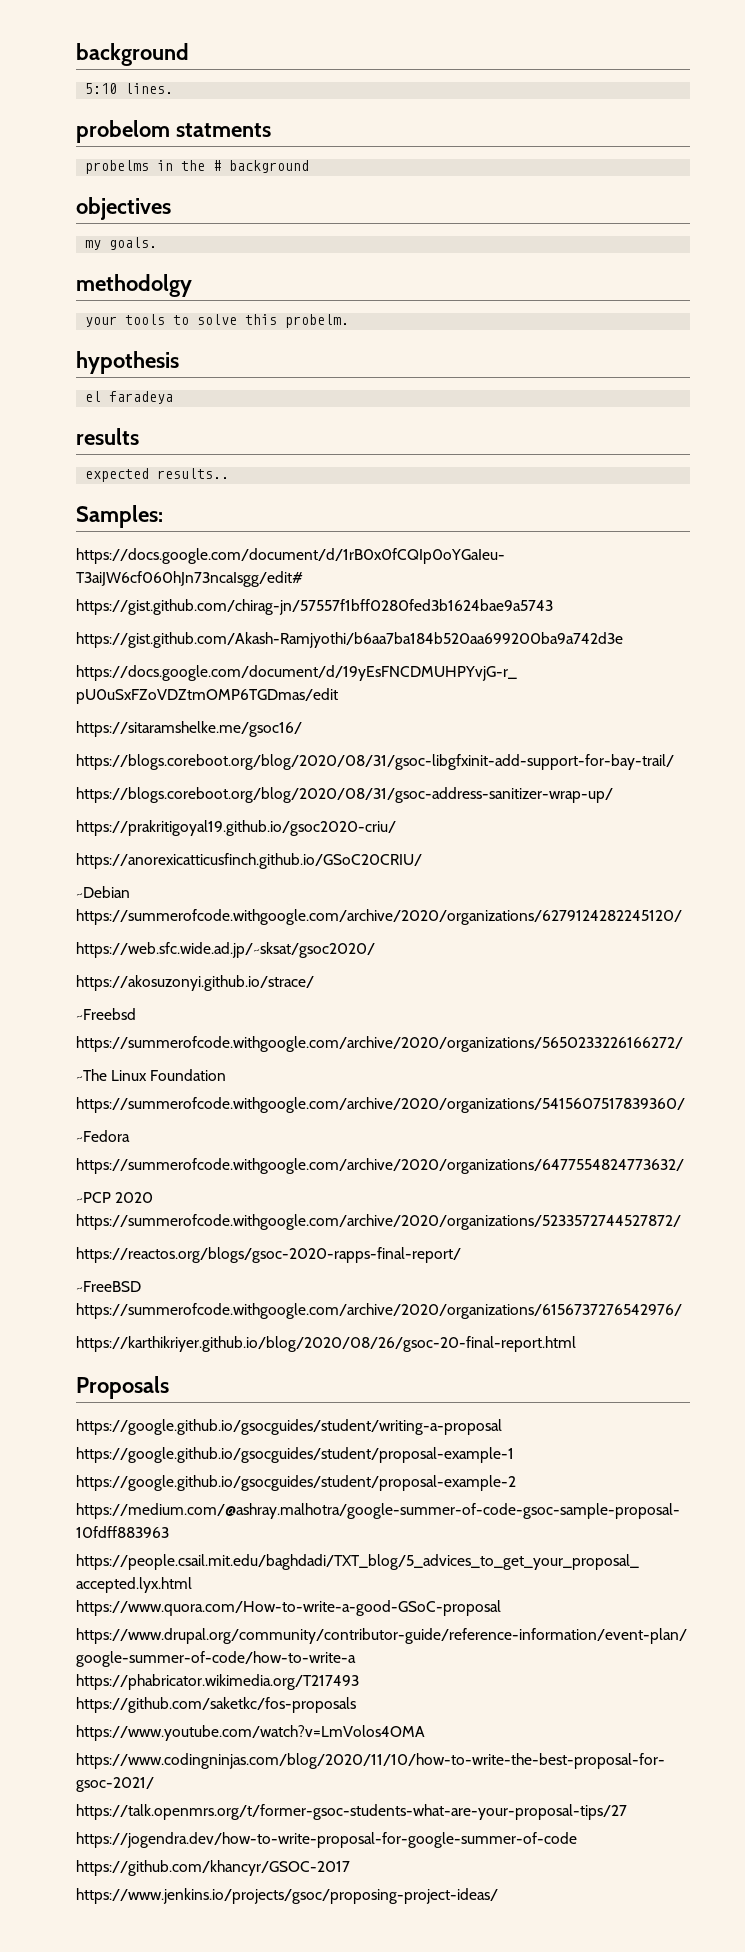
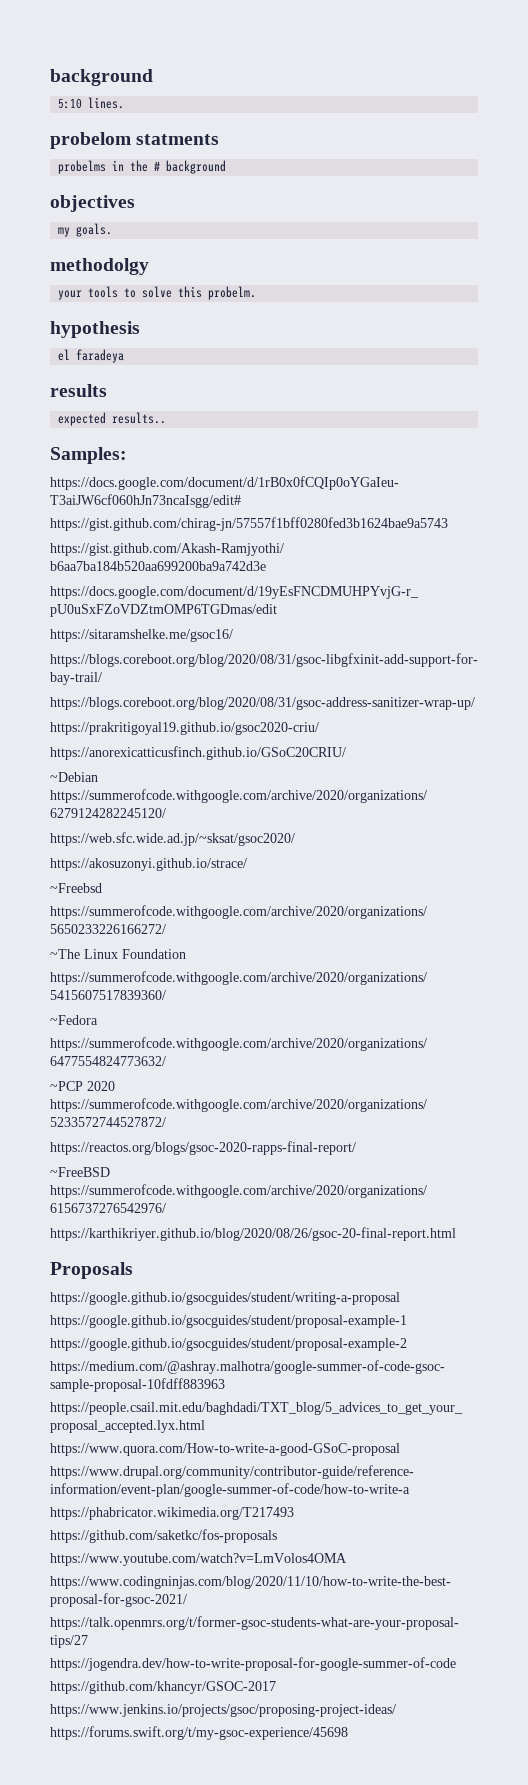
+ https://forums.swift.org/t/my-gsoc-experience/45698

